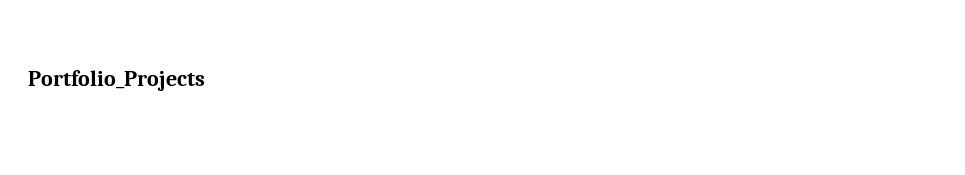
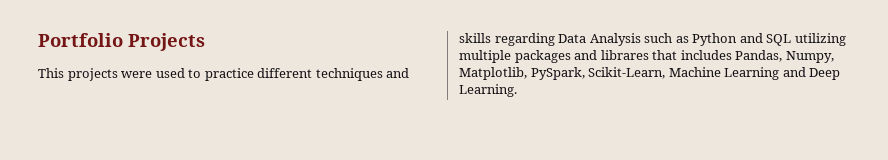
- Portfolio_Projects
+ Portfolio Projects
+ This projects were used to practice different techniques and skills regarding Data Analysis such as Python and SQL utilizing multiple packages and librares that includes Pandas, Numpy, Matplotlib, PySpark, Scikit-Learn, Machine Learning and Deep Learning.

